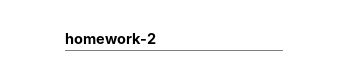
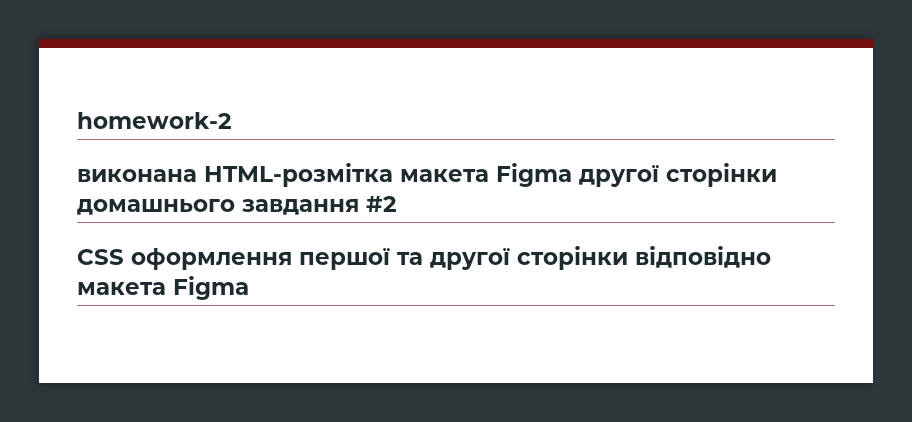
+ виконана HTML-розмітка макета Figma другої сторінки домашнього завдання #2
+ CSS оформлення першої та другої сторінки відповідно макета Figma

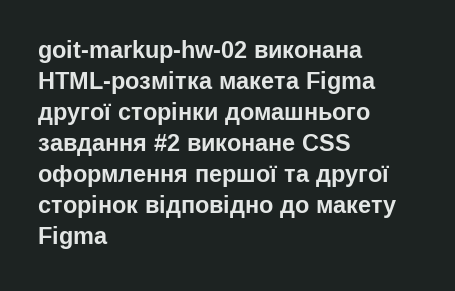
- homework-2
- виконана HTML-розмітка макета Figma другої сторінки домашнього завдання #2
- CSS оформлення першої та другої сторінки відповідно макета Figma
+ goit-markup-hw-02 виконана HTML-розмітка макета Figma другої сторінки домашнього завдання #2 виконане CSS оформлення першої та другої сторінок відповідно до макету Figma

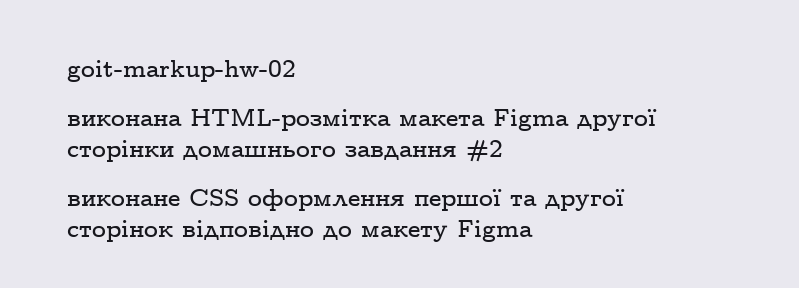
- goit-markup-hw-02 виконана HTML-розмітка макета Figma другої сторінки домашнього завдання #2 виконане CSS оформлення першої та другої сторінок відповідно до макету Figma
+ goit-markup-hw-02
+ виконана HTML-розмітка макета Figma другої сторінки домашнього завдання #2
+ виконане CSS оформлення першої та другої сторінок відповідно до макету Figma

